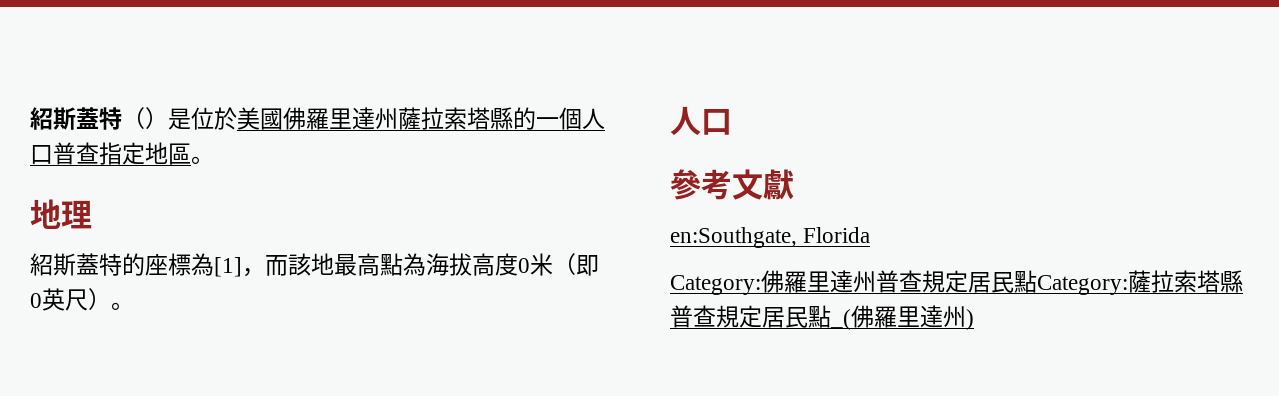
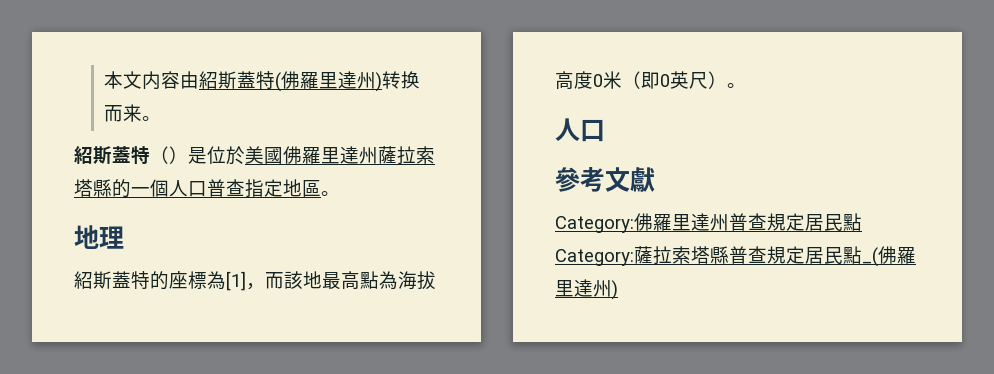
+ 本文内容由紹斯蓋特(佛羅里達州)转换而来。
- en:Southgate, Florida

